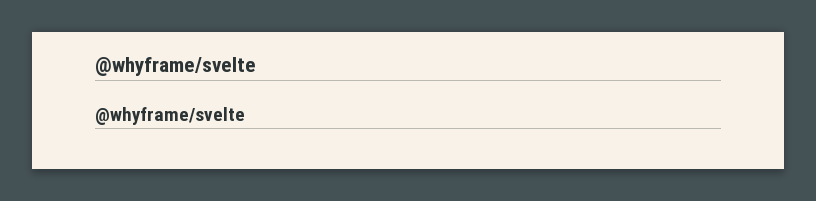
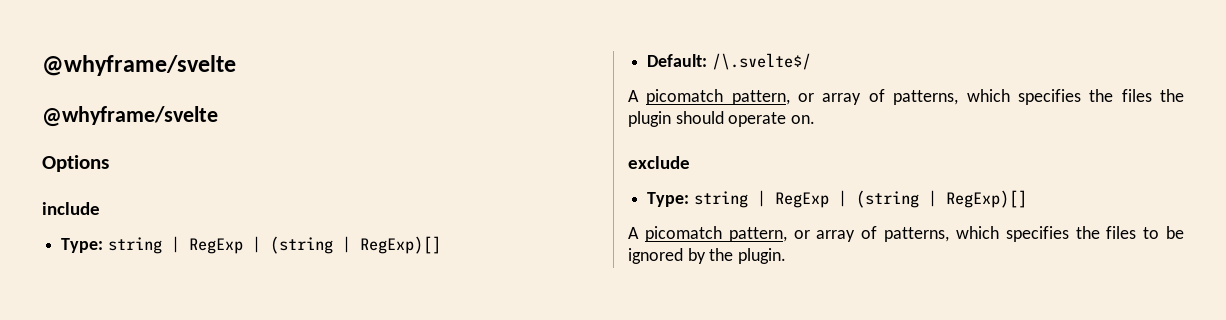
+ Options
+ include
+ Type: string | RegExp | (string | RegExp)[]
+ Default: /\.svelte$/
+ A picomatch pattern, or array of patterns, which specifies the files the plugin should operate on.
+ exclude
+ Type: string | RegExp | (string | RegExp)[]
+ A picomatch pattern, or array of patterns, which specifies the files to be ignored by the plugin.

